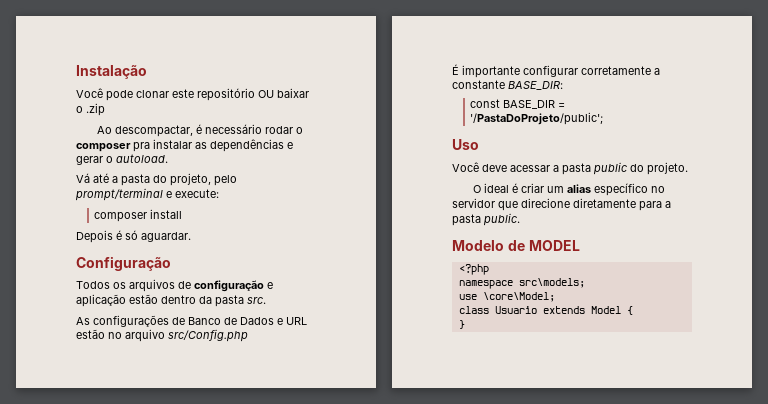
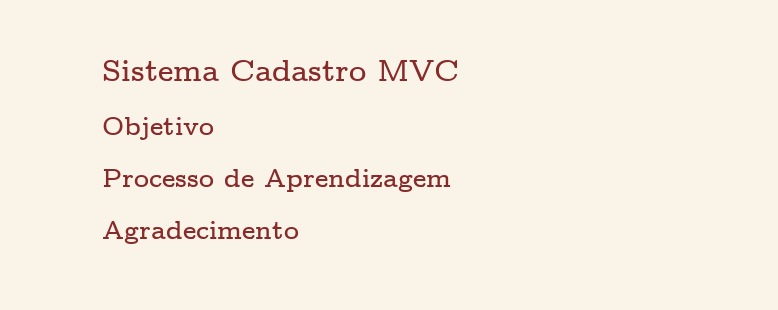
- Instalação
- Você pode clonar este repositório OU baixar o .zip
- Ao descompactar, é necessário rodar o composer pra instalar as dependências e gerar o autoload.
- Vá até a pasta do projeto, pelo prompt/terminal e execute:
- composer install
- Depois é só aguardar.
- Configuração
- Todos os arquivos de configuração e aplicação estão dentro da pasta src.
- As configurações de Banco de Dados e URL estão no arquivo src/Config.php
- É importante configurar corretamente a constante BASE_DIR:
- const BASE_DIR = '/PastaDoProjeto/public';
- Uso
- Você deve acessar a pasta public do projeto.
- O ideal é criar um alias específico no servidor que direcione diretamente para a pasta public.
- Modelo de MODEL
- <?php
- namespace src\models;
- use \core\Model;
- class Usuario extends Model {
- }
+ Sistema Cadastro MVC
+ Objetivo
+ Processo de Aprendizagem
+ Agradecimento

